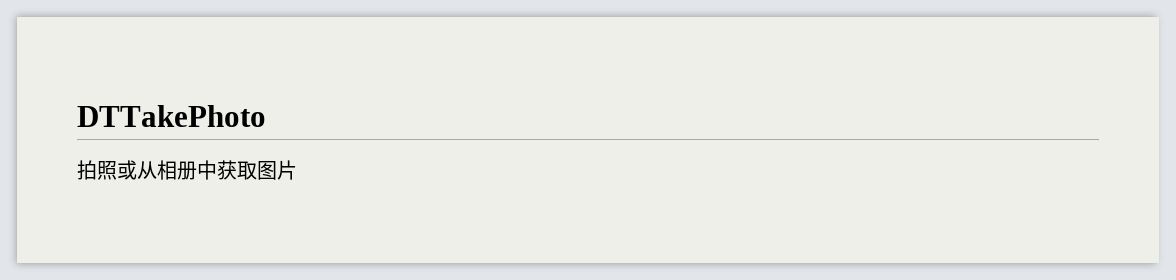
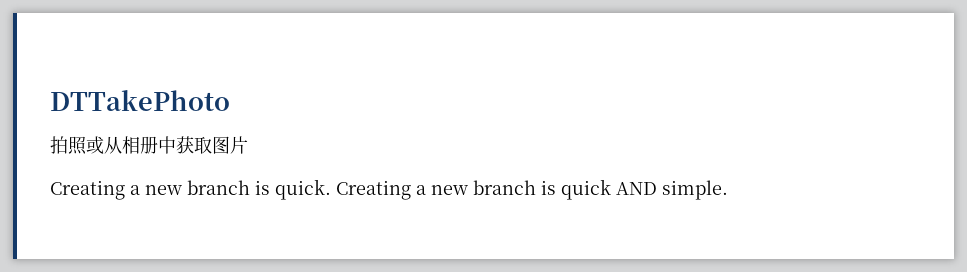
+ Creating a new branch is quick. Creating a new branch is quick AND simple.

